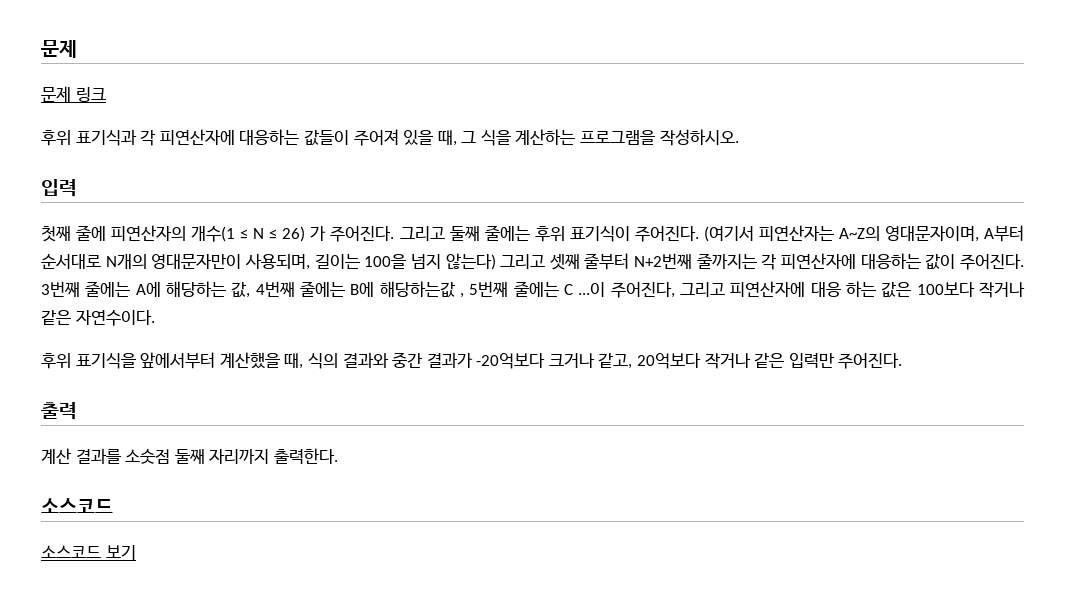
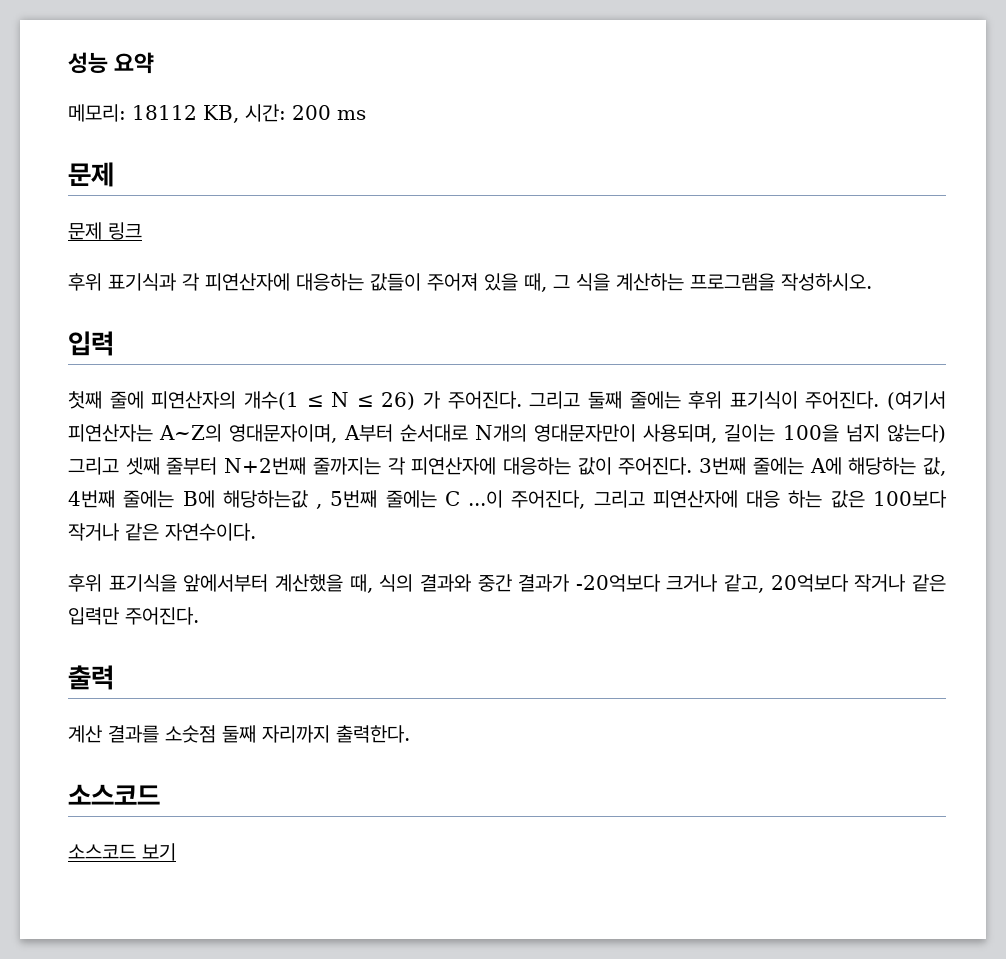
+ 성능 요약
+ 메모리: 18112 KB, 시간: 200 ms

